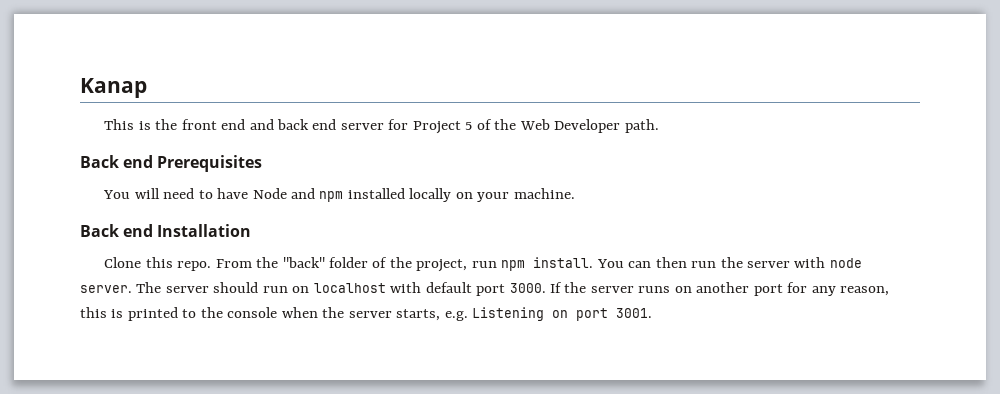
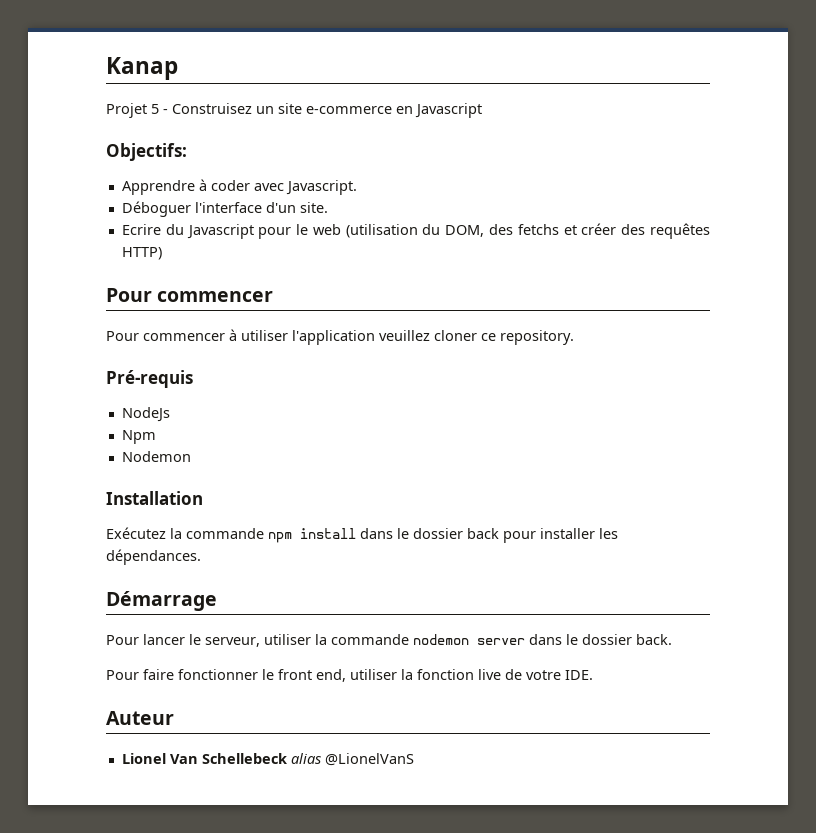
- This is the front end and back end server for Project 5 of the Web Developer path.
- Back end Prerequisites
- You will need to have Node and npm installed locally on your machine.
- Back end Installation
- Clone this repo. From the "back" folder of the project, run npm install. You can then run the server with node server. The server should run on localhost with default port 3000. If the server runs on another port for any reason, this is printed to the console when the server starts, e.g. Listening on port 3001.
+ Projet 5 - Construisez un site e-commerce en Javascript
+ Objectifs:
+ Apprendre à coder avec Javascript.
+ Déboguer l'interface d'un site.
+ Ecrire du Javascript pour le web (utilisation du DOM, des fetchs et créer des requêtes HTTP)
+ Pour commencer
+ Pour commencer à utiliser l'application veuillez cloner ce repository.
+ Pré-requis
+ NodeJs
+ Npm
+ Nodemon
+ Installation
+ Exécutez la commande npm install dans le dossier back pour installer les dépendances.
+ Démarrage
+ Pour lancer le serveur, utiliser la commande nodemon server dans le dossier back.
+ Pour faire fonctionner le front end, utiliser la fonction live de votre IDE.
+ Auteur
+ Lionel Van Schellebeck alias @LionelVanS

